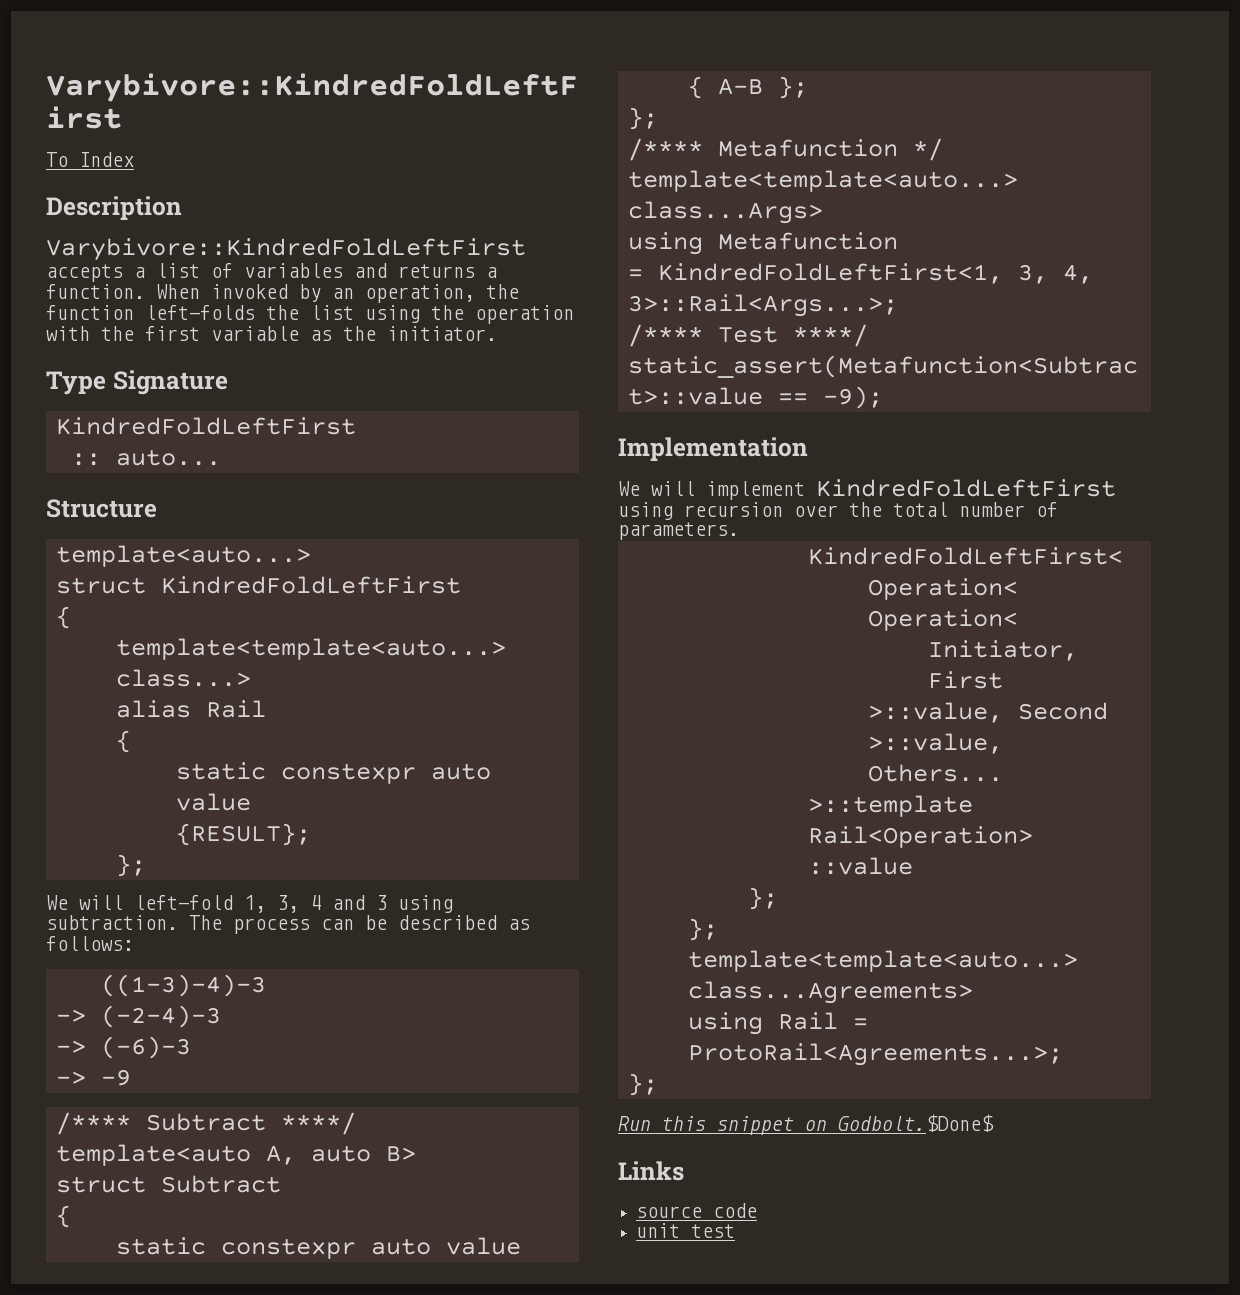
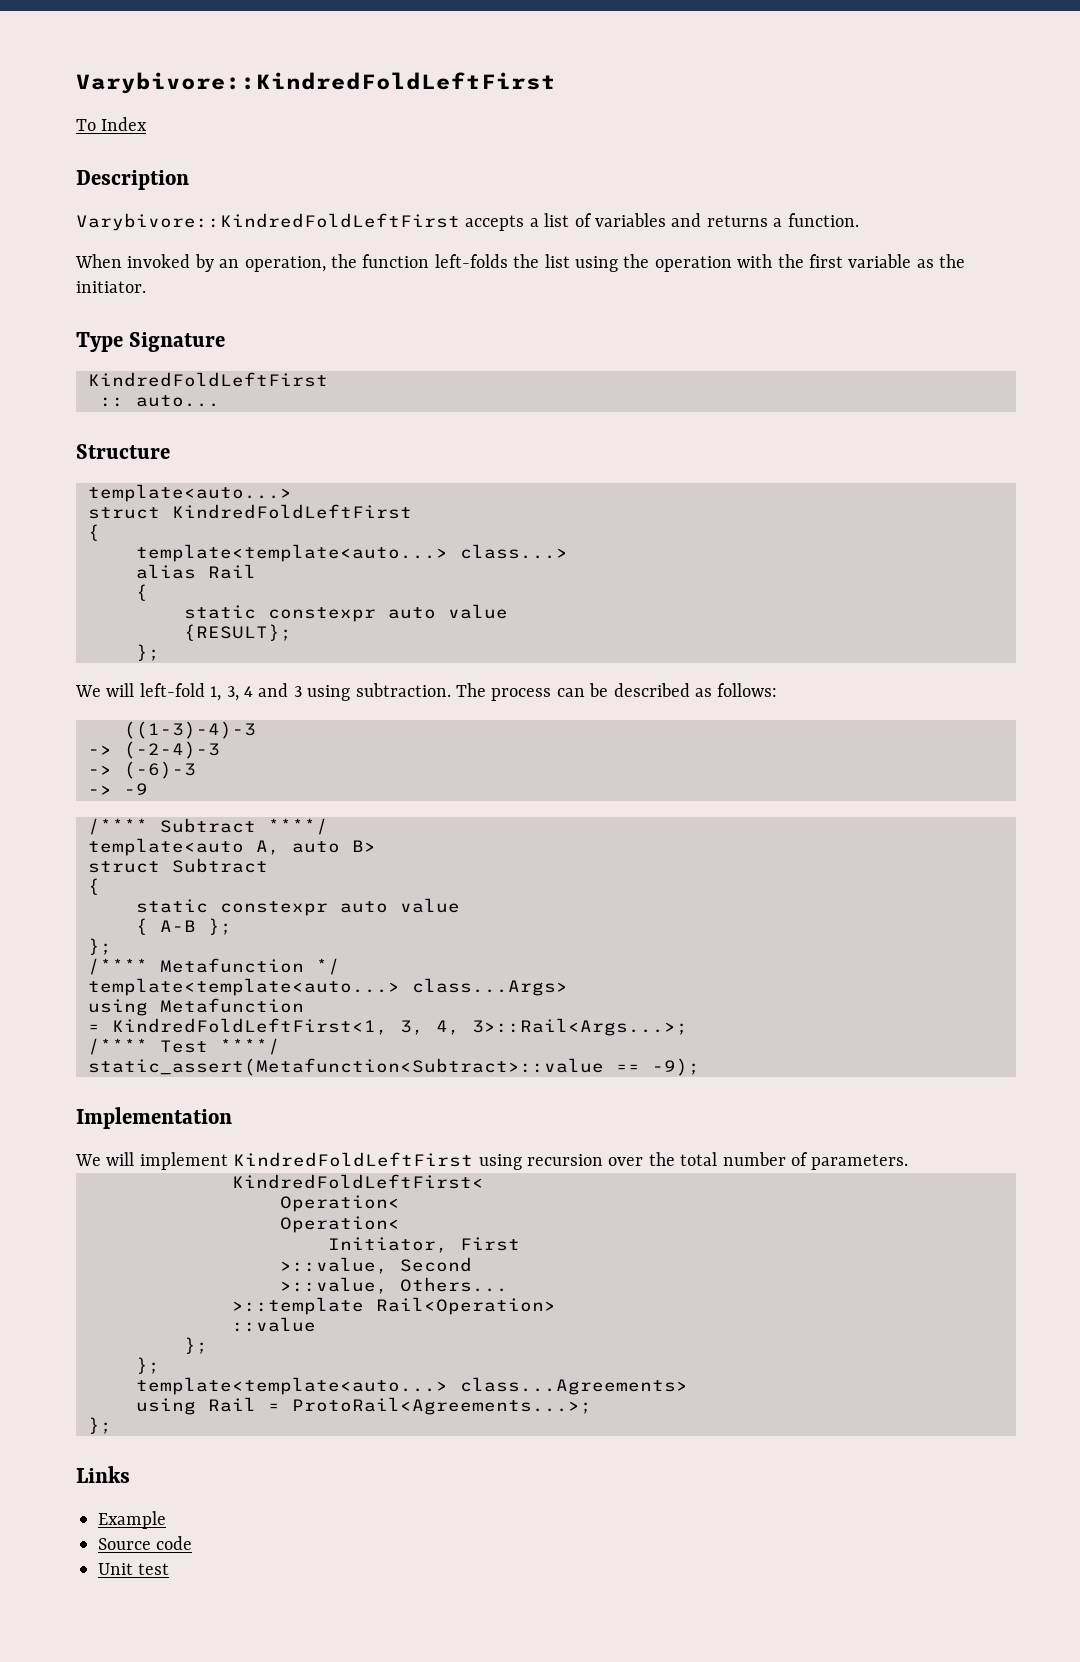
- Varybivore::KindredFoldLeftFirst accepts a list of variables and returns a function. When invoked by an operation, the function left-folds the list using the operation with the first variable as the initiator.
+ Varybivore::KindredFoldLeftFirst accepts a list of variables and returns a function.
+ When invoked by an operation, the function left-folds the list using the operation with the first variable as the initiator.
- Run this snippet on Godbolt.$Done$
- source code
+ Example
+ Source code
- unit test
+ Unit test

